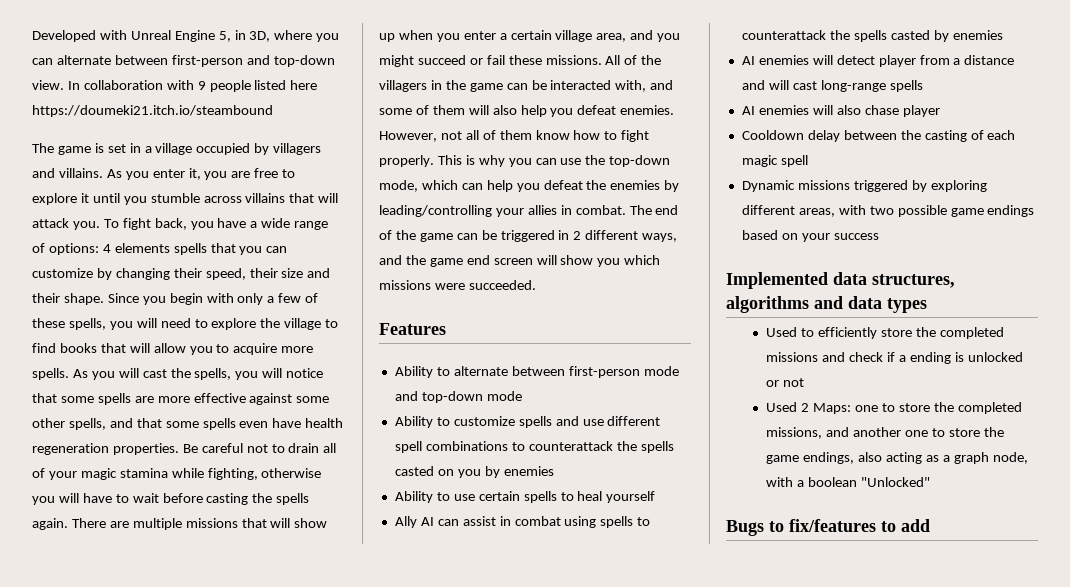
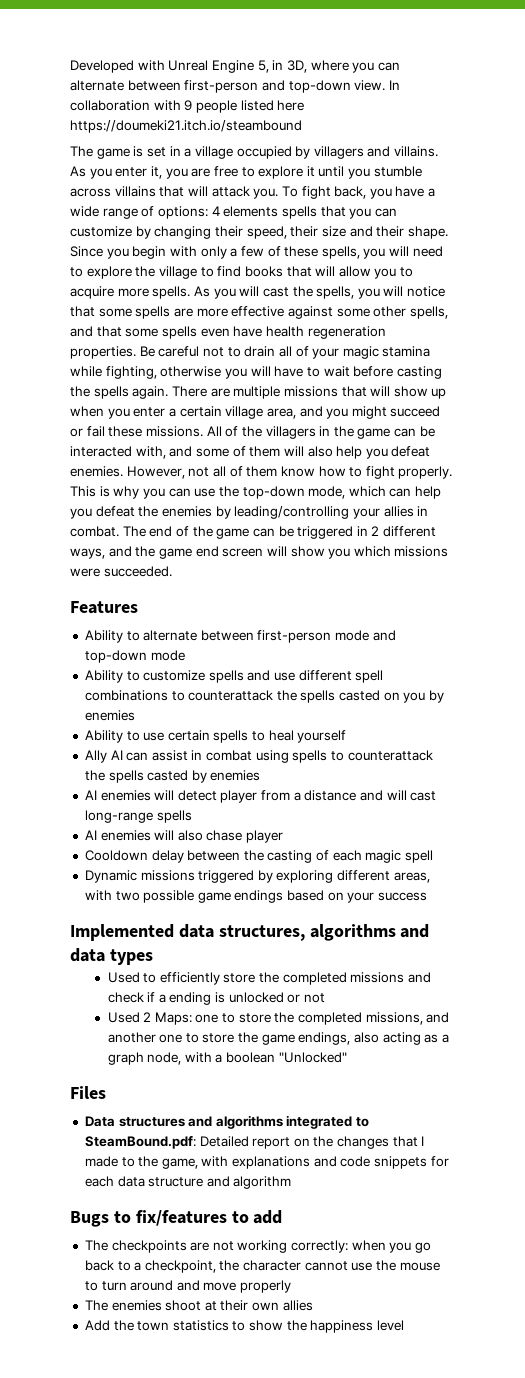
+ Files
+ Data structures and algorithms integrated to SteamBound.pdf: Detailed report on the changes that I made to the game, with explanations and code snippets for each data structure and algorithm
+ The checkpoints are not working correctly: when you go back to a checkpoint, the character cannot use the mouse to turn around and move properly
+ The enemies shoot at their own allies
+ Add the town statistics to show the happiness level

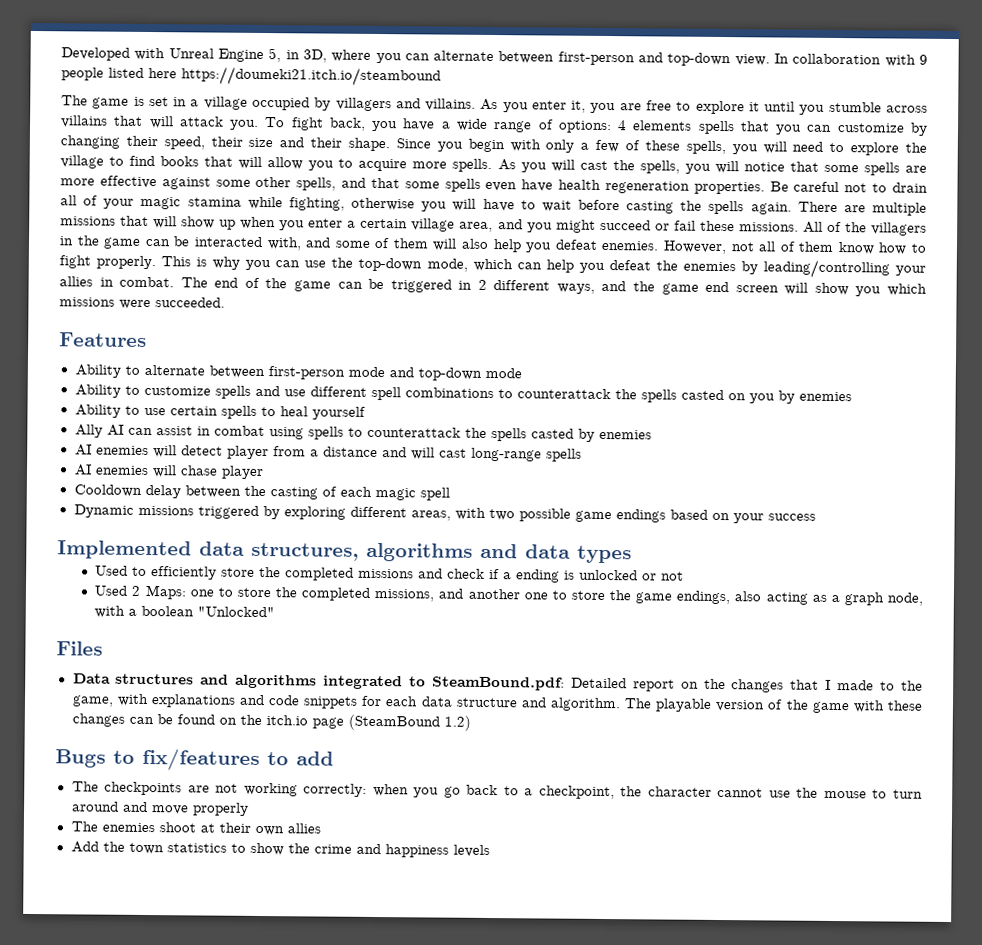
- AI enemies will also chase player
+ AI enemies will chase player
- Data structures and algorithms integrated to SteamBound.pdf: Detailed report on the changes that I made to the game, with explanations and code snippets for each data structure and algorithm
+ Data structures and algorithms integrated to SteamBound.pdf: Detailed report on the changes that I made to the game, with explanations and code snippets for each data structure and algorithm. The playable version of the game with these changes can be found on the itch.io page (SteamBound 1.2)
- Add the town statistics to show the happiness level
+ Add the town statistics to show the crime and happiness levels

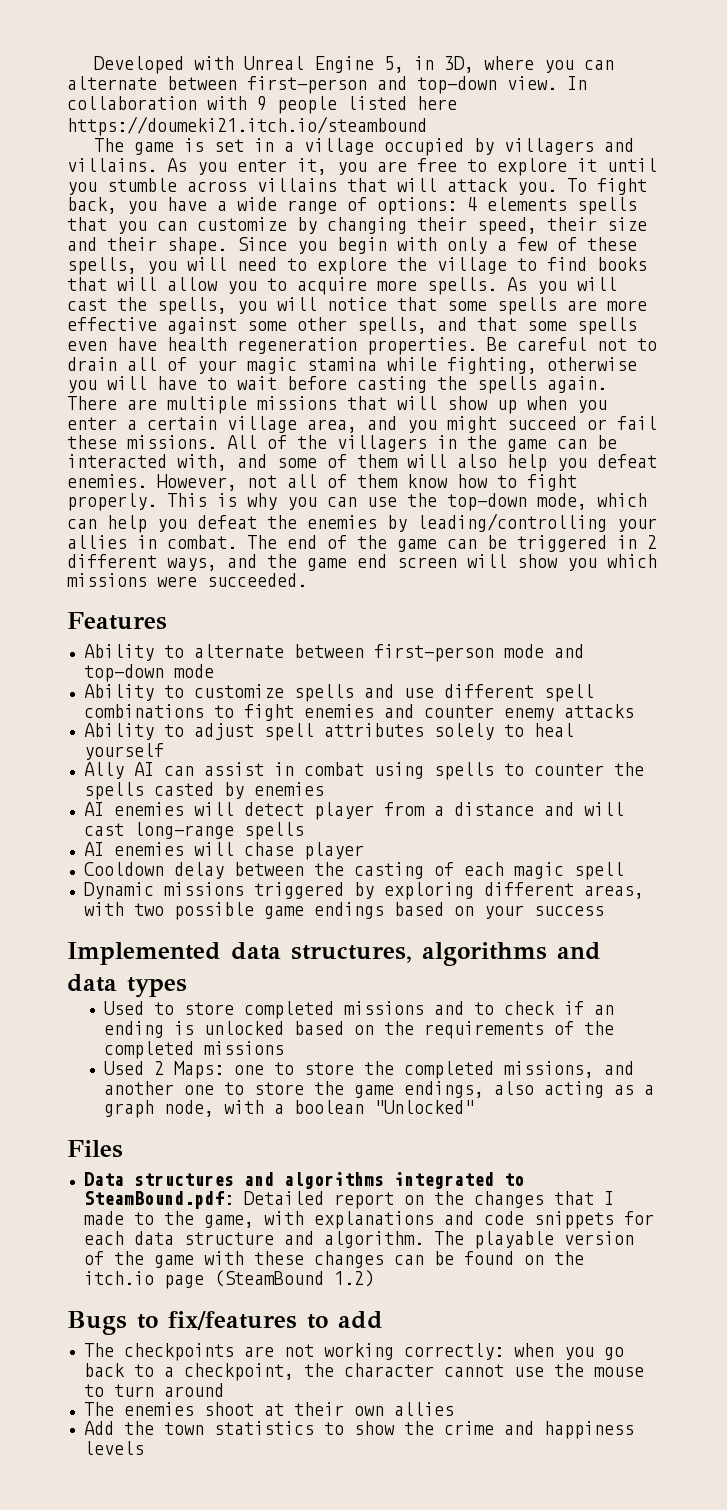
- Ability to customize spells and use different spell combinations to counterattack the spells casted on you by enemies
- Ability to use certain spells to heal yourself
+ Ability to customize spells and use different spell combinations to fight enemies and counter enemy attacks
+ Ability to adjust spell attributes solely to heal yourself
- Ally AI can assist in combat using spells to counterattack the spells casted by enemies
+ Ally AI can assist in combat using spells to counter the spells casted by enemies
- Used to efficiently store the completed missions and check if a ending is unlocked or not
+ Used to store completed missions and to check if an ending is unlocked based on the requirements of the completed missions
- The checkpoints are not working correctly: when you go back to a checkpoint, the character cannot use the mouse to turn around and move properly
+ The checkpoints are not working correctly: when you go back to a checkpoint, the character cannot use the mouse to turn around

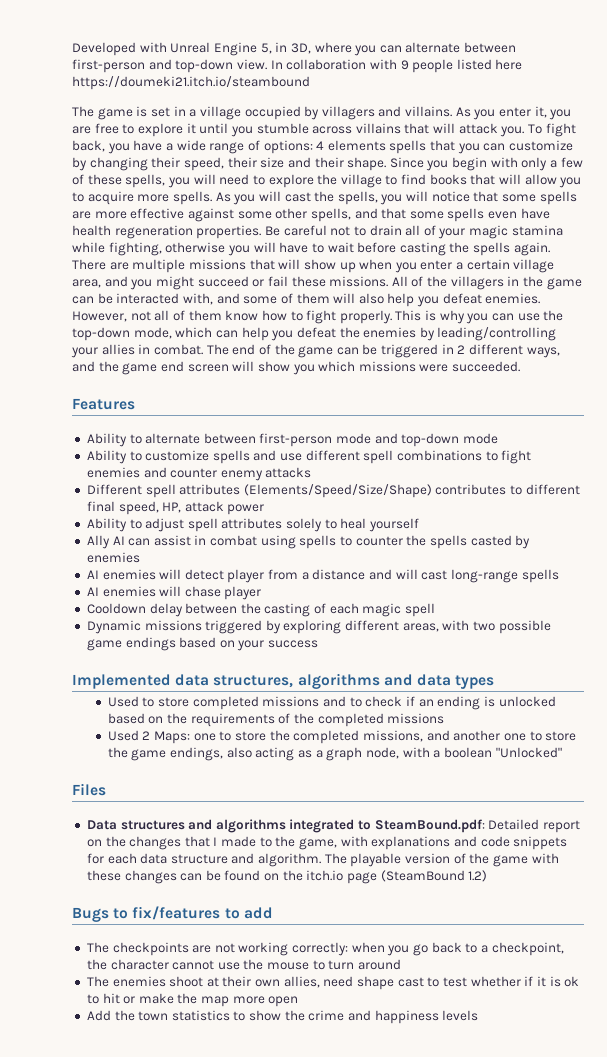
+ Different spell attributes (Elements/Speed/Size/Shape) contributes to different final speed, HP, attack power
- The enemies shoot at their own allies
+ The enemies shoot at their own allies, need shape cast to test whether if it is ok to hit or make the map more open

